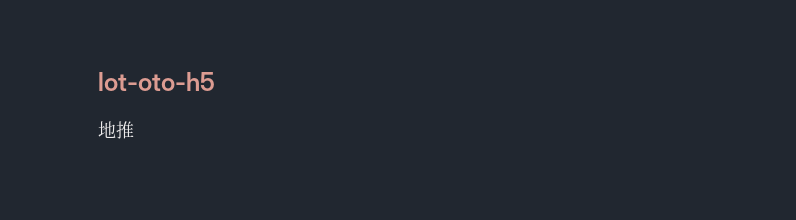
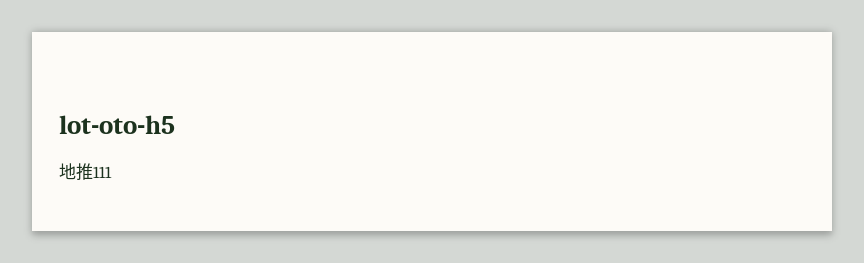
- 地推
+ 地推111

